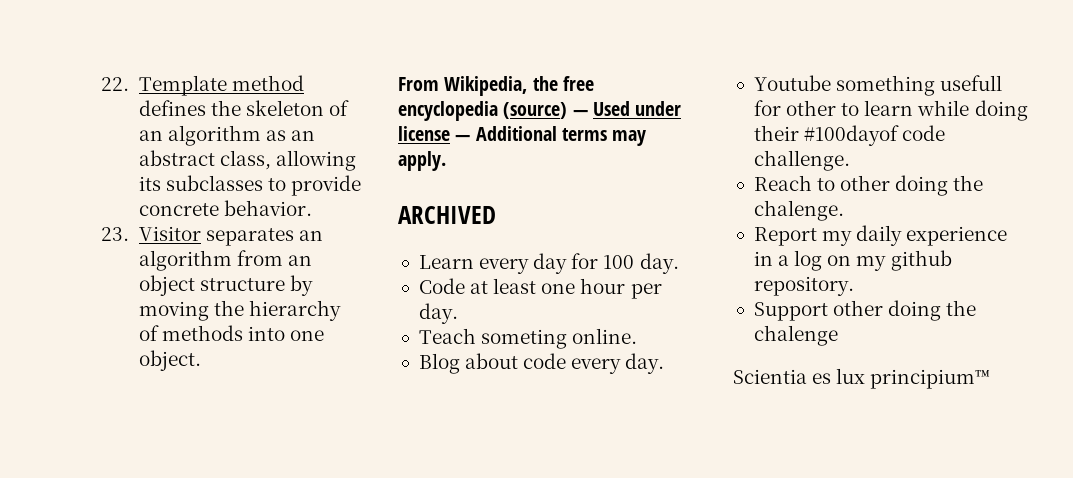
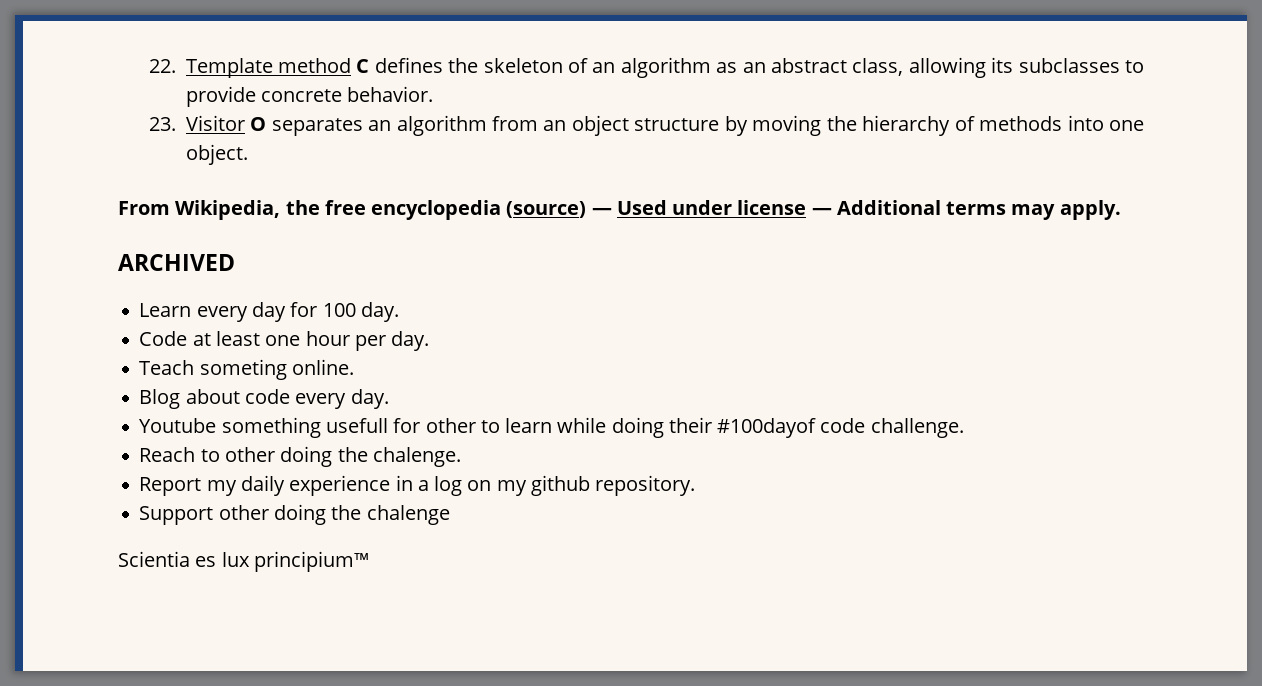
- 22. Template method defines the skeleton of an algorithm as an abstract class, allowing its subclasses to provide concrete behavior.
+ 22. Template method C defines the skeleton of an algorithm as an abstract class, allowing its subclasses to provide concrete behavior.
- 23. Visitor separates an algorithm from an object structure by moving the hierarchy of methods into one object.
+ 23. Visitor O separates an algorithm from an object structure by moving the hierarchy of methods into one object.

